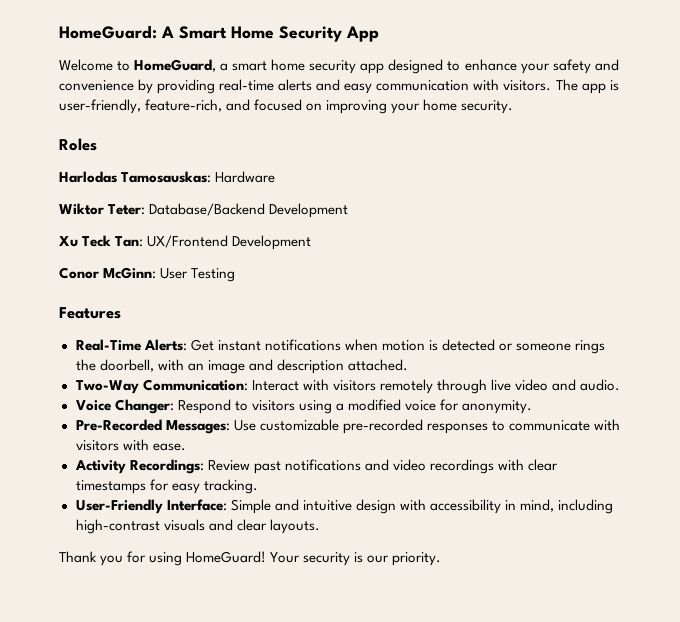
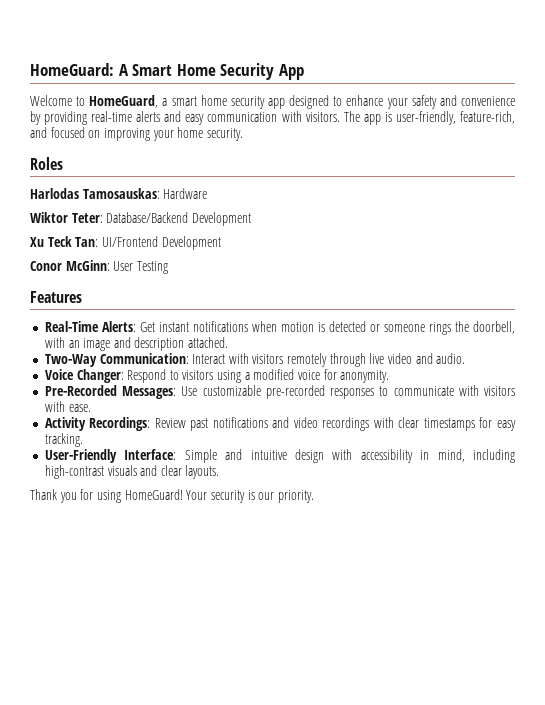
- Xu Teck Tan: UX/Frontend Development
+ Xu Teck Tan: UI/Frontend Development

